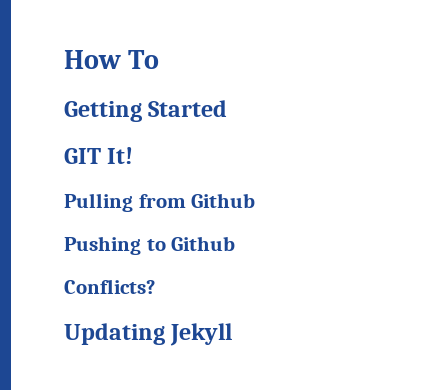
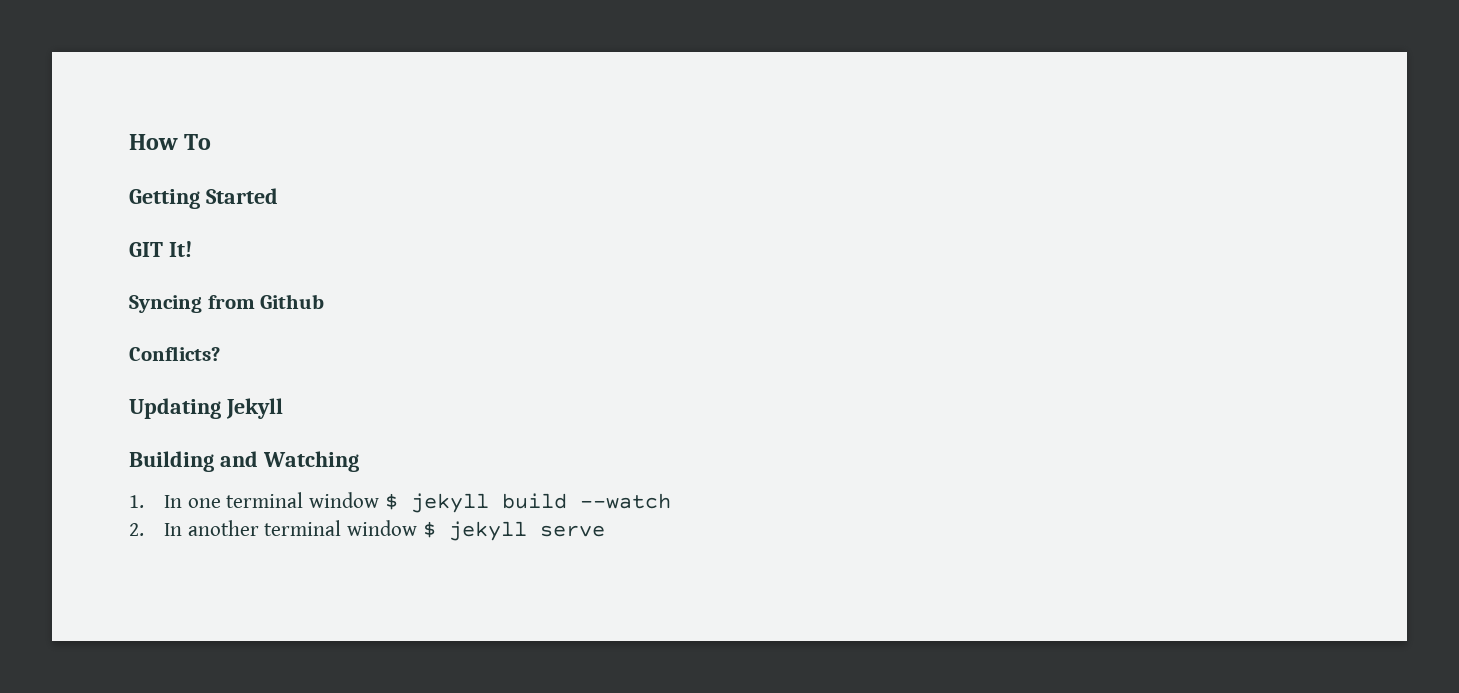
- Pulling from Github
+ Syncing from Github
- Pushing to Github
+ Building and Watching
+ 1. In one terminal window $ jekyll build --watch
+ 2. In another terminal window $ jekyll serve

